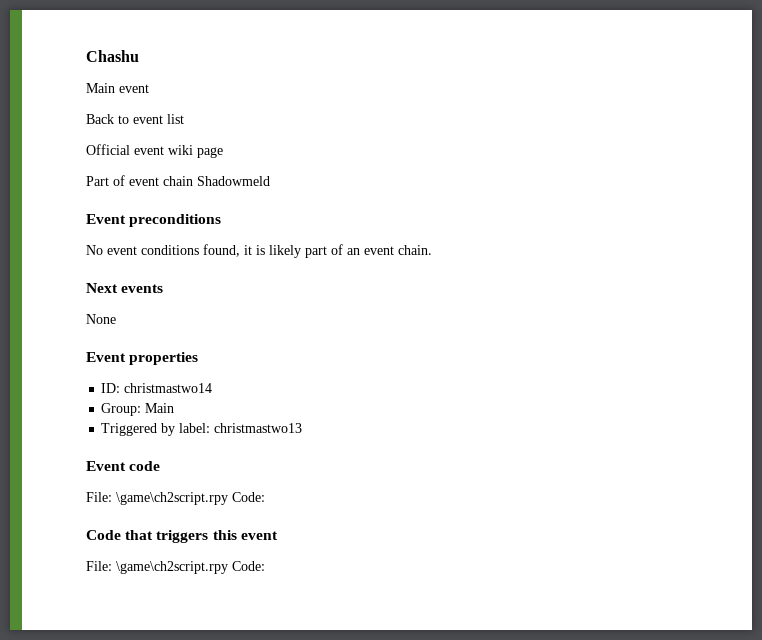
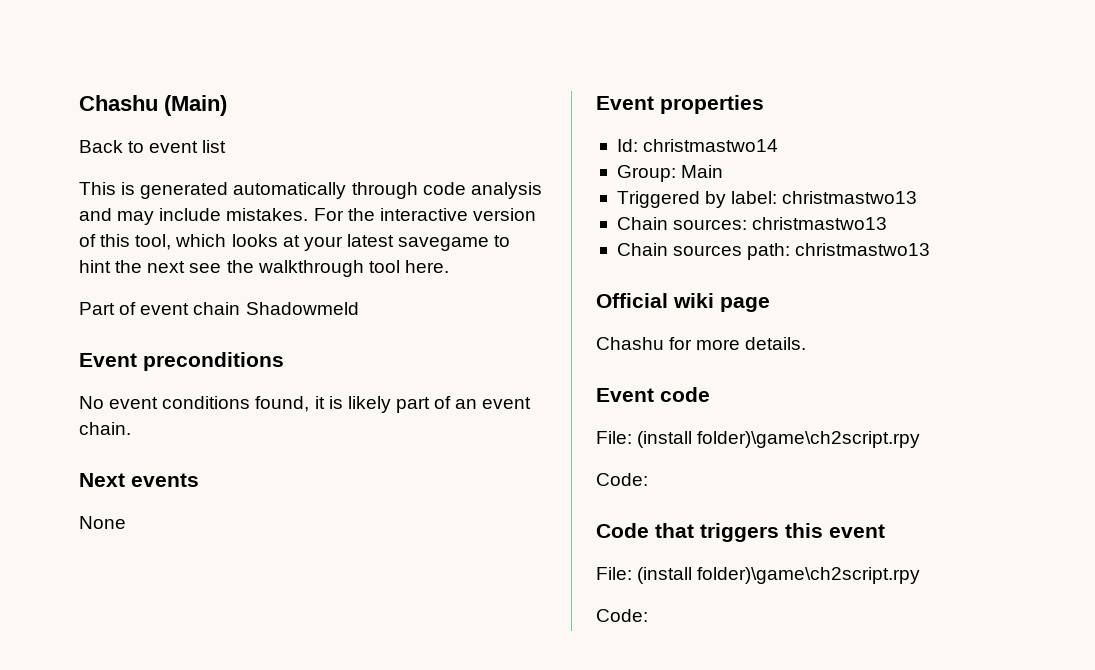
- Chashu
- Main event
+ Chashu (Main)
- Official event wiki page
+ This is generated automatically through code analysis and may include mistakes. For the interactive version of this tool, which looks at your latest savegame to hint the next see the walkthrough tool here.
- ID: christmastwo14
+ Id: christmastwo14
+ Chain sources: christmastwo13
+ Chain sources path: christmastwo13
+ Official wiki page
+ Chashu for more details.
  Event code
- File: \game\ch2script.rpy Code:
+ File: (install folder)\game\ch2script.rpy
+ Code:
  Code that triggers this event
- File: \game\ch2script.rpy Code:
+ File: (install folder)\game\ch2script.rpy
+ Code:

